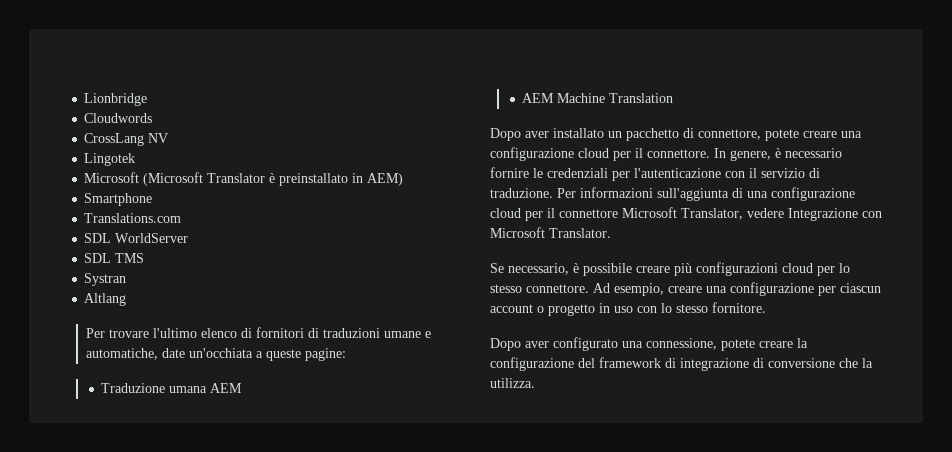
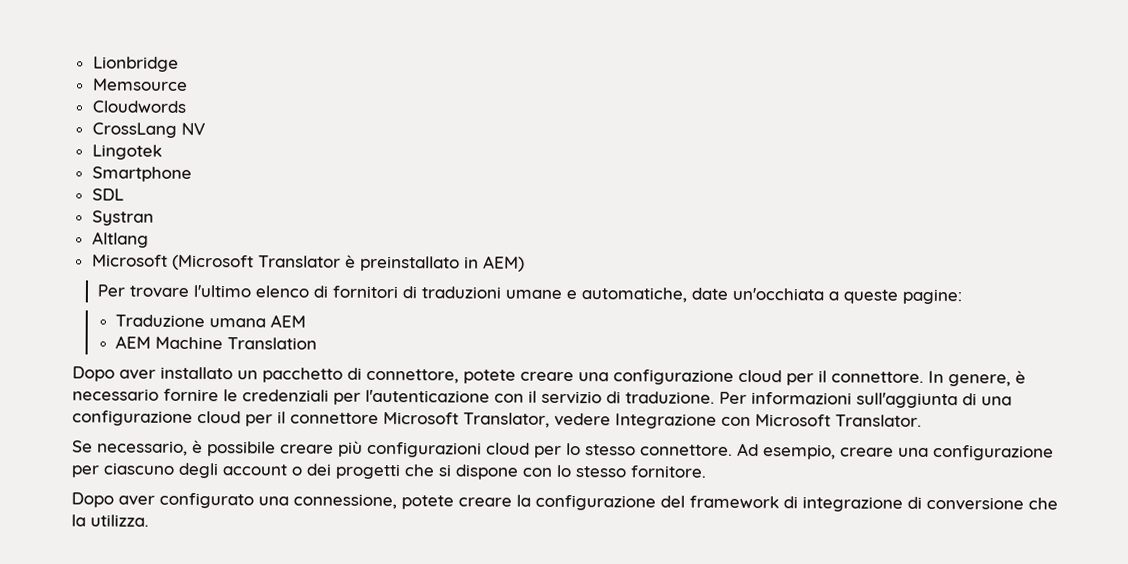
+ Memsource
+ Smartphone
+ SDL
+ Systran
+ Altlang
- Smartphone
- Translations.com
- SDL WorldServer
- SDL TMS
- Systran
- Altlang
- Ad esempio, creare una configurazione per ciascun account o progetto in uso con lo stesso fornitore.
+ Ad esempio, creare una configurazione per ciascuno degli account o dei progetti che si dispone con lo stesso fornitore.

